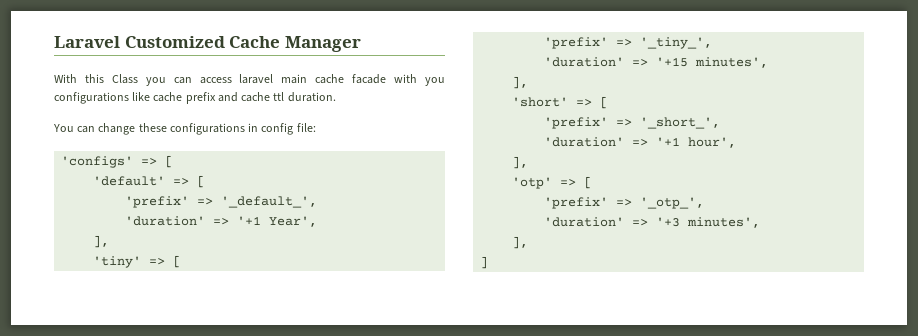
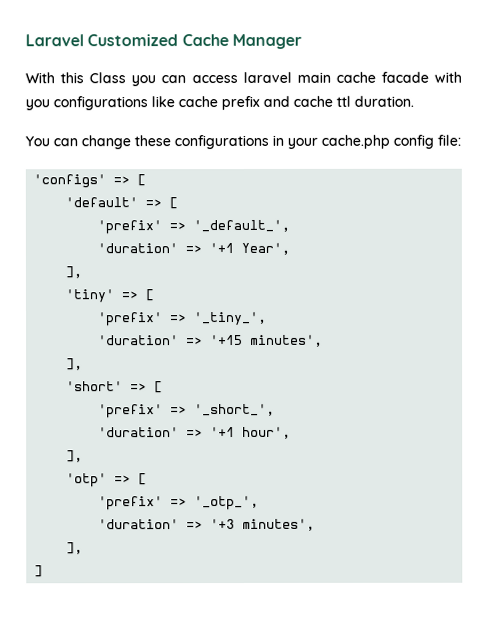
- You can change these configurations in config file:
+ You can change these configurations in your cache.php config file:

